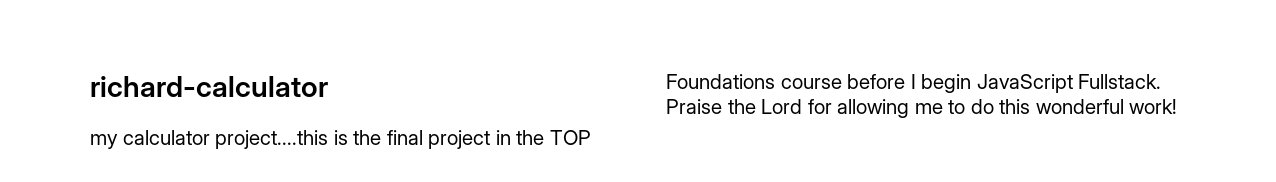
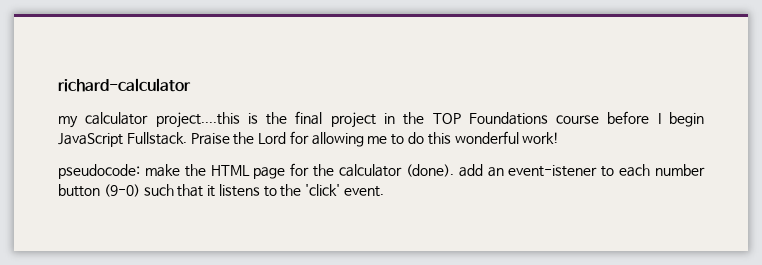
+ pseudocode: make the HTML page for the calculator (done). add an event-istener to each number button (9-0) such that it listens to the 'click' event.

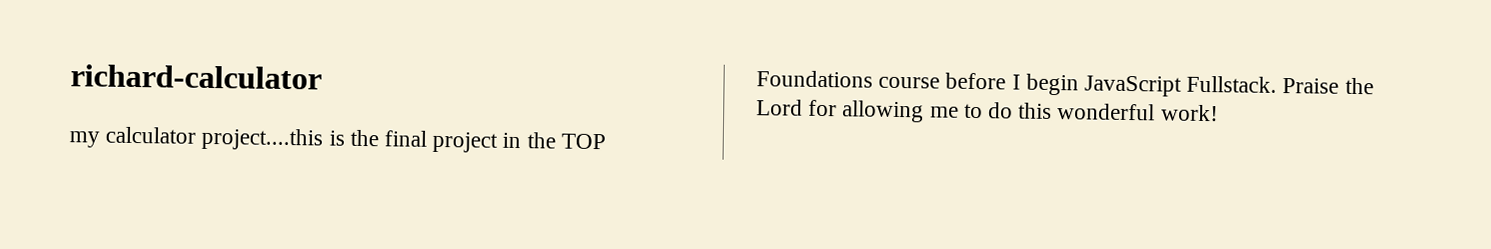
- pseudocode: make the HTML page for the calculator (done). add an event-istener to each number button (9-0) such that it listens to the 'click' event.

